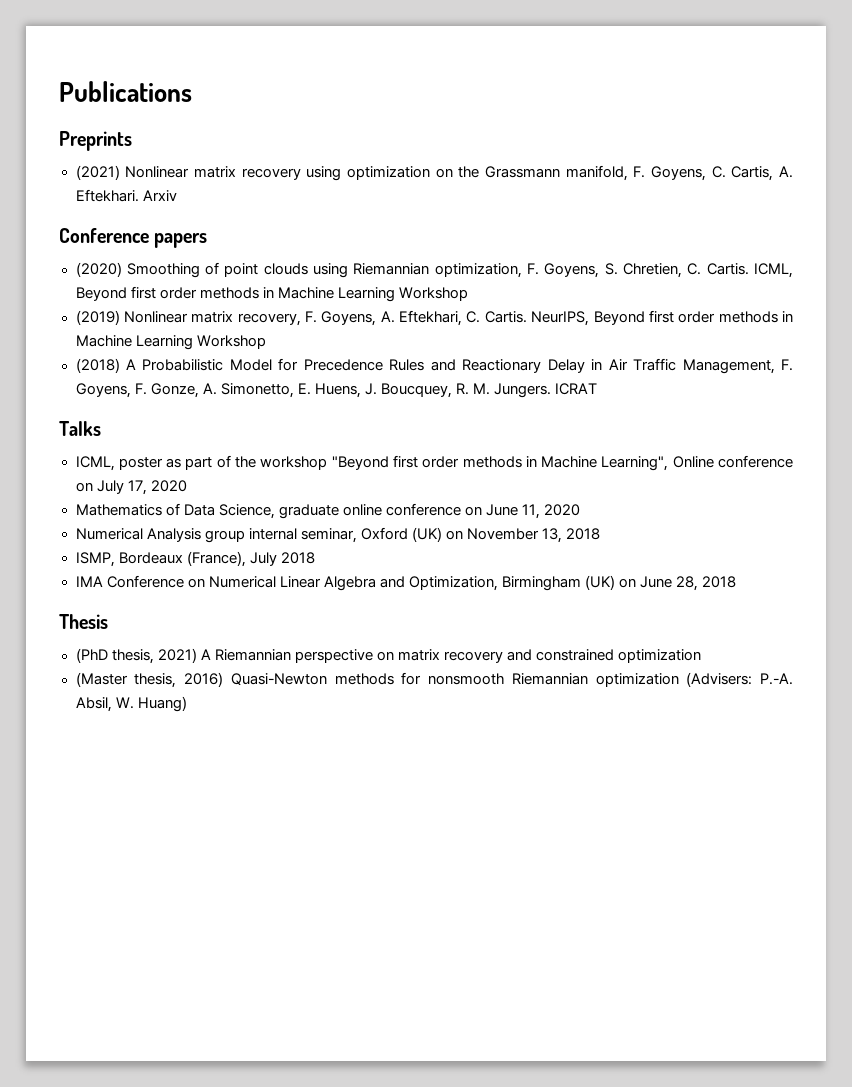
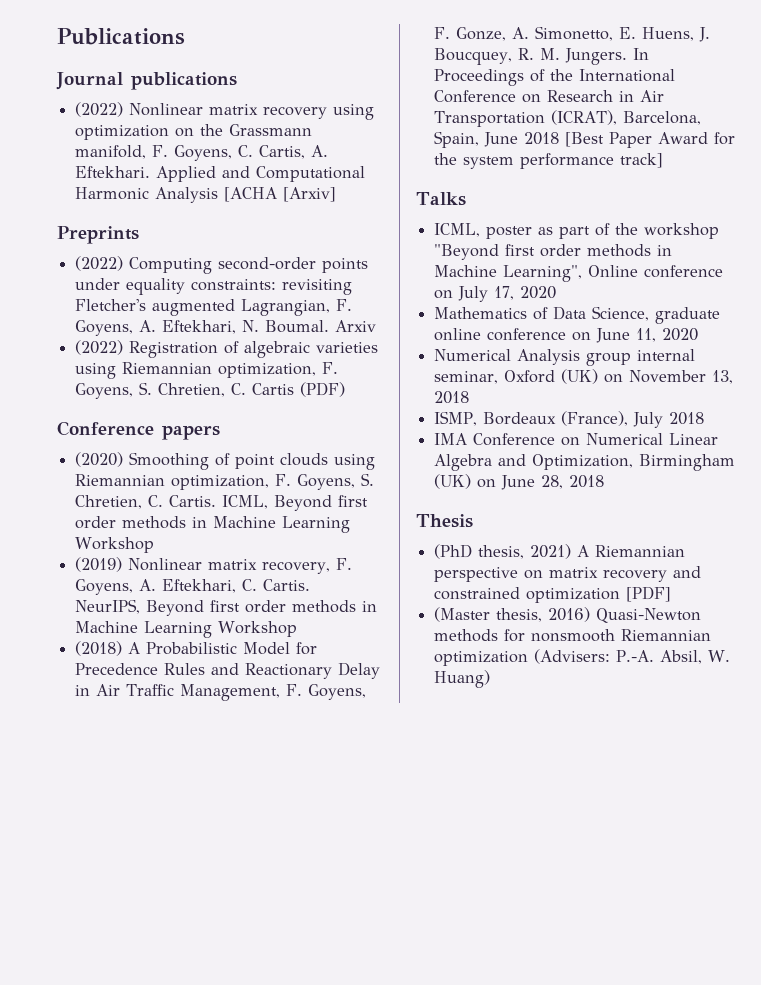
- Preprints
- (2021) Nonlinear matrix recovery using optimization on the Grassmann manifold, F. Goyens, C. Cartis, A. Eftekhari.
+ Journal publications
+ (2022) Nonlinear matrix recovery using optimization on the Grassmann manifold, F. Goyens, C. Cartis, A. Eftekhari.
- Arxiv
+ Applied and Computational Harmonic Analysis [ACHA [Arxiv]
+ Preprints
+ (2022) Computing second-order points under equality constraints: revisiting Fletcher's augmented Lagrangian, F. Goyens, A. Eftekhari, N. Boumal. Arxiv
+ (2022) Registration of algebraic varieties using Riemannian optimization, F. Goyens, S. Chretien, C. Cartis (PDF)
- ICRAT
+ In Proceedings of the International Conference on Research in Air Transportation (ICRAT), Barcelona, Spain, June 2018 [Best Paper Award for the system performance track]
- (PhD thesis, 2021) A Riemannian perspective on matrix recovery and constrained optimization
+ (PhD thesis, 2021) A Riemannian perspective on matrix recovery and constrained optimization [PDF]

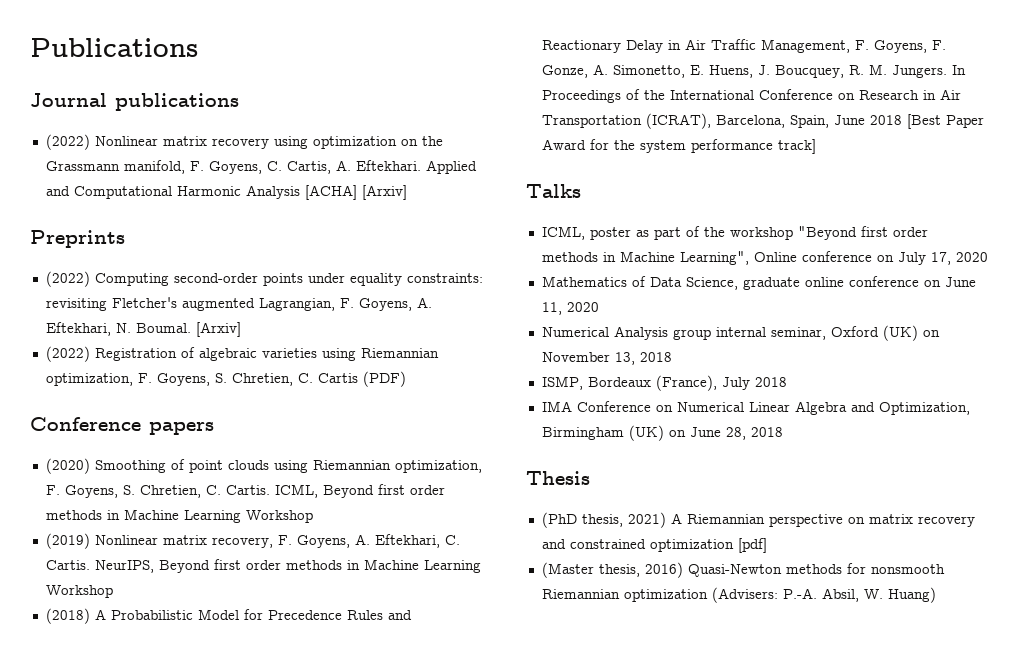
- Applied and Computational Harmonic Analysis [ACHA [Arxiv]
+ Applied and Computational Harmonic Analysis [ACHA] [Arxiv]
- (2022) Computing second-order points under equality constraints: revisiting Fletcher's augmented Lagrangian, F. Goyens, A. Eftekhari, N. Boumal. Arxiv
+ (2022) Computing second-order points under equality constraints: revisiting Fletcher's augmented Lagrangian, F. Goyens, A. Eftekhari, N. Boumal. [Arxiv]
- (PhD thesis, 2021) A Riemannian perspective on matrix recovery and constrained optimization [PDF]
+ (PhD thesis, 2021) A Riemannian perspective on matrix recovery and constrained optimization [pdf]

